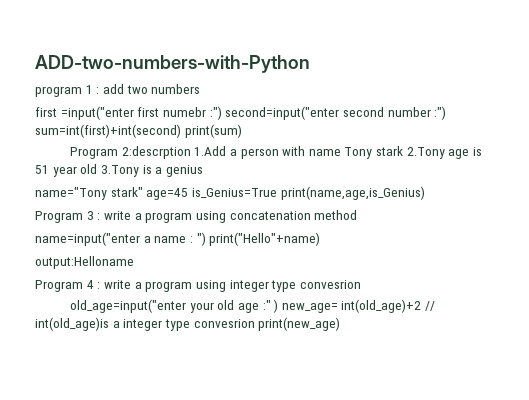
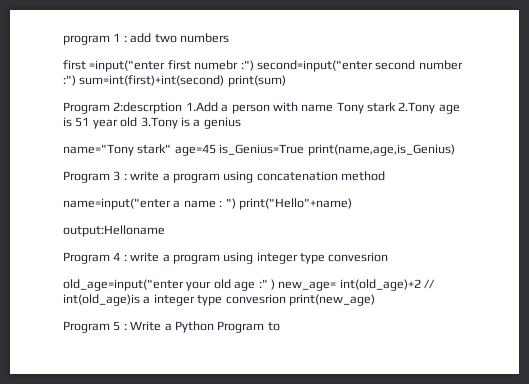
- ADD-two-numbers-with-Python
+ Program 5 : Write a Python Program to

